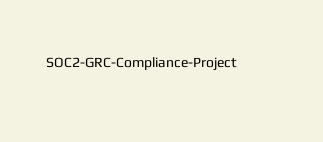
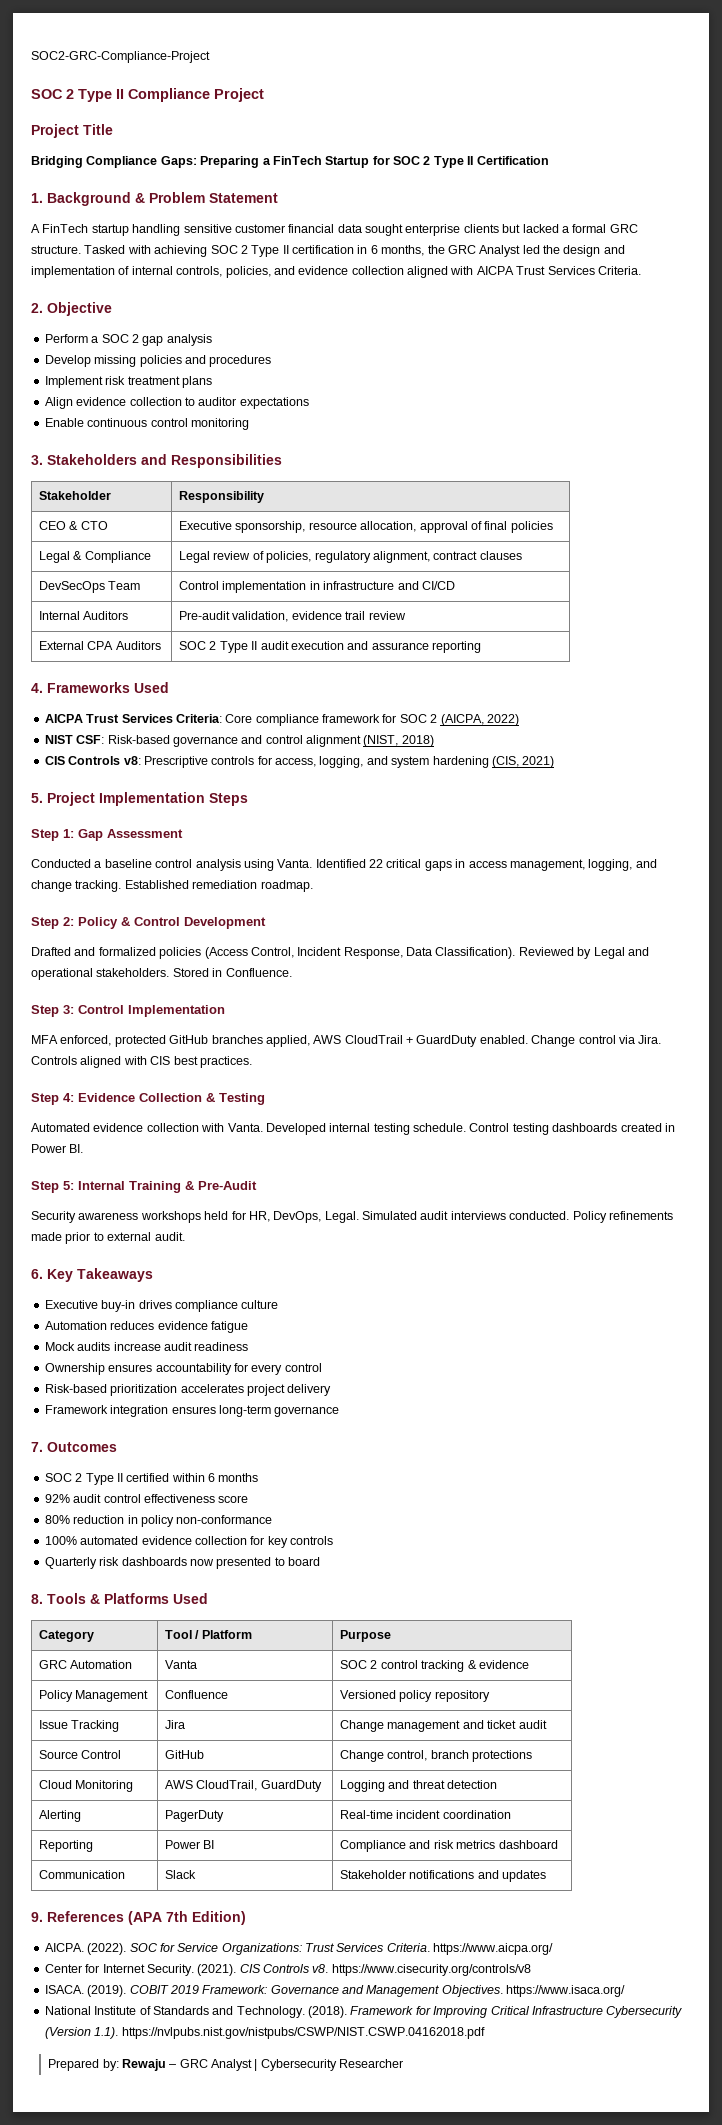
+ SOC 2 Type II Compliance Project
+ Project Title
+ Bridging Compliance Gaps: Preparing a FinTech Startup for SOC 2 Type II Certification
+ 1. Background & Problem Statement
+ A FinTech startup handling sensitive customer financial data sought enterprise clients but lacked a formal GRC structure. Tasked with achieving SOC 2 Type II certification in 6 months, the GRC Analyst led the design and implementation of internal controls, policies, and evidence collection aligned with AICPA Trust Services Criteria.
+ 2. Objective
+ Perform a SOC 2 gap analysis
+ Develop missing policies and procedures
+ Implement risk treatment plans
+ Align evidence collection to auditor expectations
+ Enable continuous control monitoring
+ 3. Stakeholders and Responsibilities
+ Stakeholder | Responsibility
+ CEO & CTO | Executive sponsorship, resource allocation, approval of final policies
+ Legal & Compliance | Legal review of policies, regulatory alignment, contract clauses
+ DevSecOps Team | Control implementation in infrastructure and CI/CD
+ Internal Auditors | Pre-audit validation, evidence trail review
+ External CPA Auditors | SOC 2 Type II audit execution and assurance reporting
+ 4. Frameworks Used
+ AICPA Trust Services Criteria: Core compliance framework for SOC 2 (AICPA, 2022)
+ NIST CSF: Risk-based governance and control alignment (NIST, 2018)
+ CIS Controls v8: Prescriptive controls for access, logging, and system hardening (CIS, 2021)
+ 5. Project Implementation Steps
+ Step 1: Gap Assessment
+ Conducted a baseline control analysis using Vanta. Identified 22 critical gaps in access management, logging, and change tracking. Established remediation roadmap.
+ Step 2: Policy & Control Development
+ Drafted and formalized policies (Access Control, Incident Response, Data Classification). Reviewed by Legal and operational stakeholders. Stored in Confluence.
+ Step 3: Control Implementation
+ MFA enforced, protected GitHub branches applied, AWS CloudTrail + GuardDuty enabled. Change control via Jira. Controls aligned with CIS best practices.
+ Step 4: Evidence Collection & Testing
+ Automated evidence collection with Vanta. Developed internal testing schedule. Control testing dashboards created in Power BI.
+ Step 5: Internal Training & Pre-Audit
+ Security awareness workshops held for HR, DevOps, Legal. Simulated audit interviews conducted. Policy refinements made prior to external audit.
+ 6. Key Takeaways
+ Executive buy-in drives compliance culture
+ Automation reduces evidence fatigue
+ Mock audits increase audit readiness
+ Ownership ensures accountability for every control
+ Risk-based prioritization accelerates project delivery
+ Framework integration ensures long-term governance
+ 7. Outcomes
+ SOC 2 Type II certified within 6 months
+ 92% audit control effectiveness score
+ 80% reduction in policy non-conformance
+ 100% automated evidence collection for key controls
+ Quarterly risk dashboards now presented to board
+ 8. Tools & Platforms Used
+ Category | Tool / Platform | Purpose
+ GRC Automation | Vanta | SOC 2 control tracking & evidence
+ Policy Management | Confluence | Versioned policy repository
+ Issue Tracking | Jira | Change management and ticket audit
+ Source Control | GitHub | Change control, branch protections
+ Cloud Monitoring | AWS CloudTrail, GuardDuty | Logging and threat detection
+ Alerting | PagerDuty | Real-time incident coordination
+ Reporting | Power BI | Compliance and risk metrics dashboard
+ Communication | Slack | Stakeholder notifications and updates
+ 9. References (APA 7th Edition)
+ AICPA. (2022). SOC for Service Organizations: Trust Services Criteria. https://www.aicpa.org/
+ Center for Internet Security. (2021). CIS Controls v8. https://www.cisecurity.org/controls/v8
+ ISACA. (2019). COBIT 2019 Framework: Governance and Management Objectives. https://www.isaca.org/
+ National Institute of Standards and Technology. (2018). Framework for Improving Critical Infrastructure Cybersecurity (Version 1.1). https://nvlpubs.nist.gov/nistpubs/CSWP/NIST.CSWP.04162018.pdf
+ Prepared by: Rewaju – GRC Analyst | Cybersecurity Researcher

